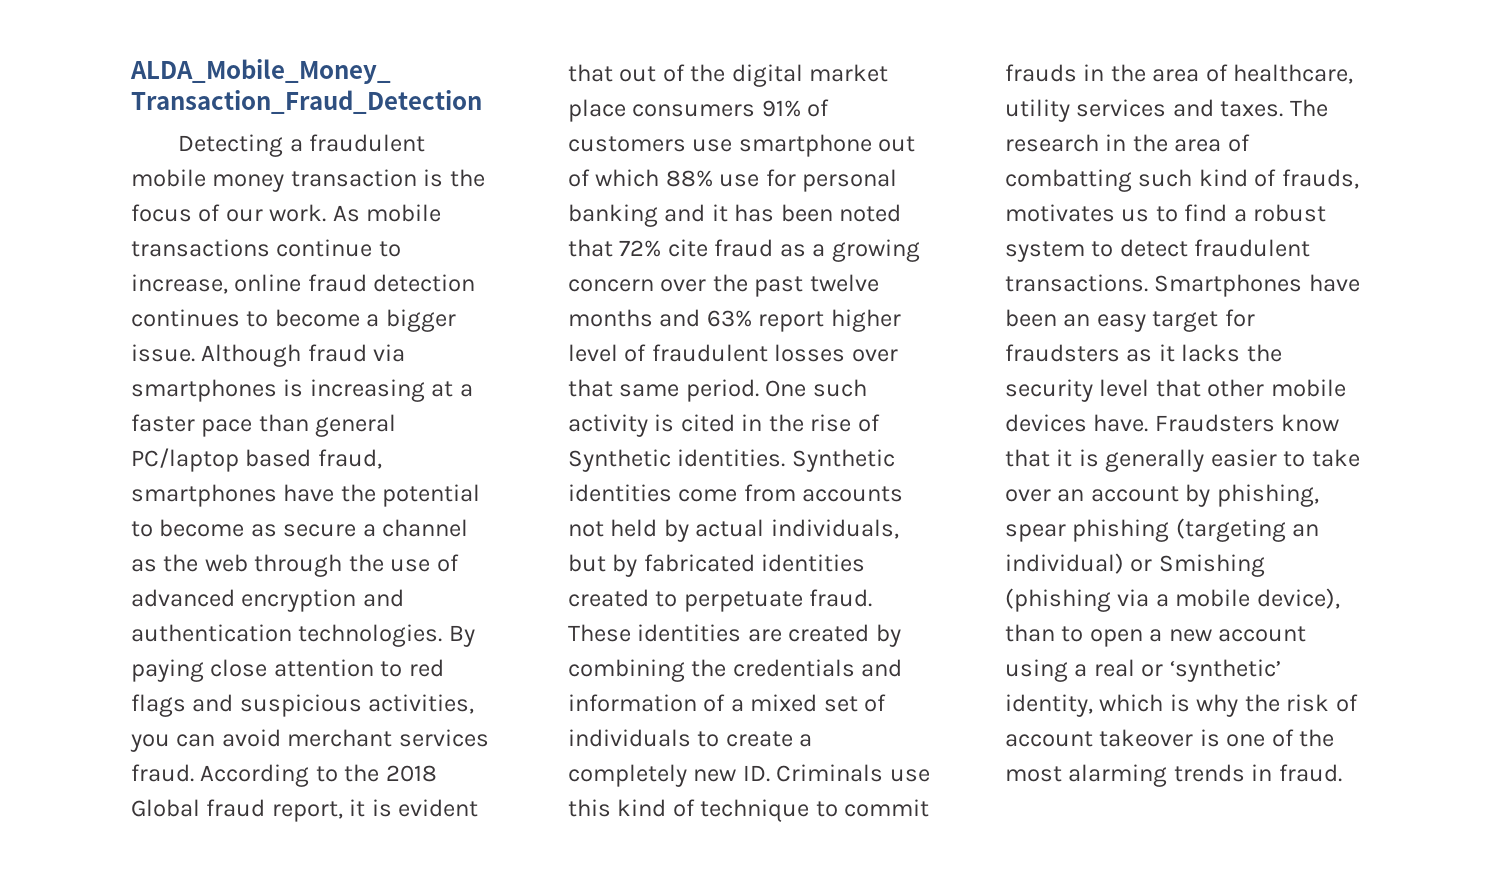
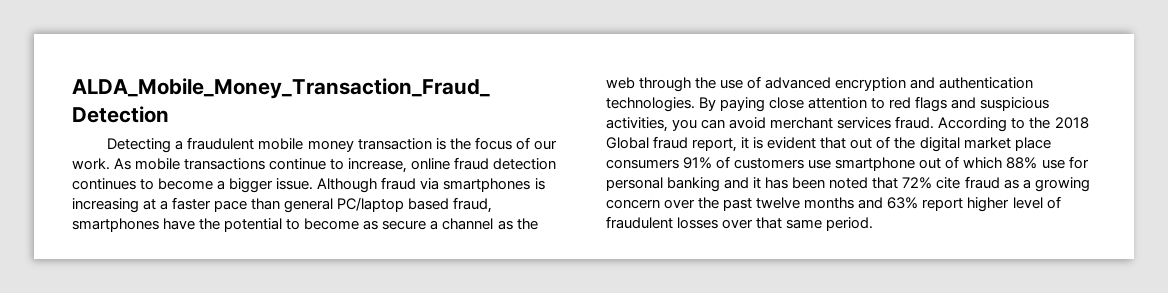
- One such activity is cited in the rise of Synthetic identities. Synthetic identities come from accounts not held by actual individuals, but by fabricated identities created to perpetuate fraud. These identities are created by combining the credentials and information of a mixed set of individuals to create a completely new ID. Criminals use this kind of technique to commit frauds in the area of healthcare, utility services and taxes. The research in the area of combatting such kind of frauds, motivates us to find a robust system to detect fraudulent transactions. Smartphones have been an easy target for fraudsters as it lacks the security level that other mobile devices have. Fraudsters know that it is generally easier to take over an account by phishing, spear phishing (targeting an individual) or Smishing (phishing via a mobile device), than to open a new account using a real or ‘synthetic’ identity, which is why the risk of account takeover is one of the most alarming trends in fraud.

